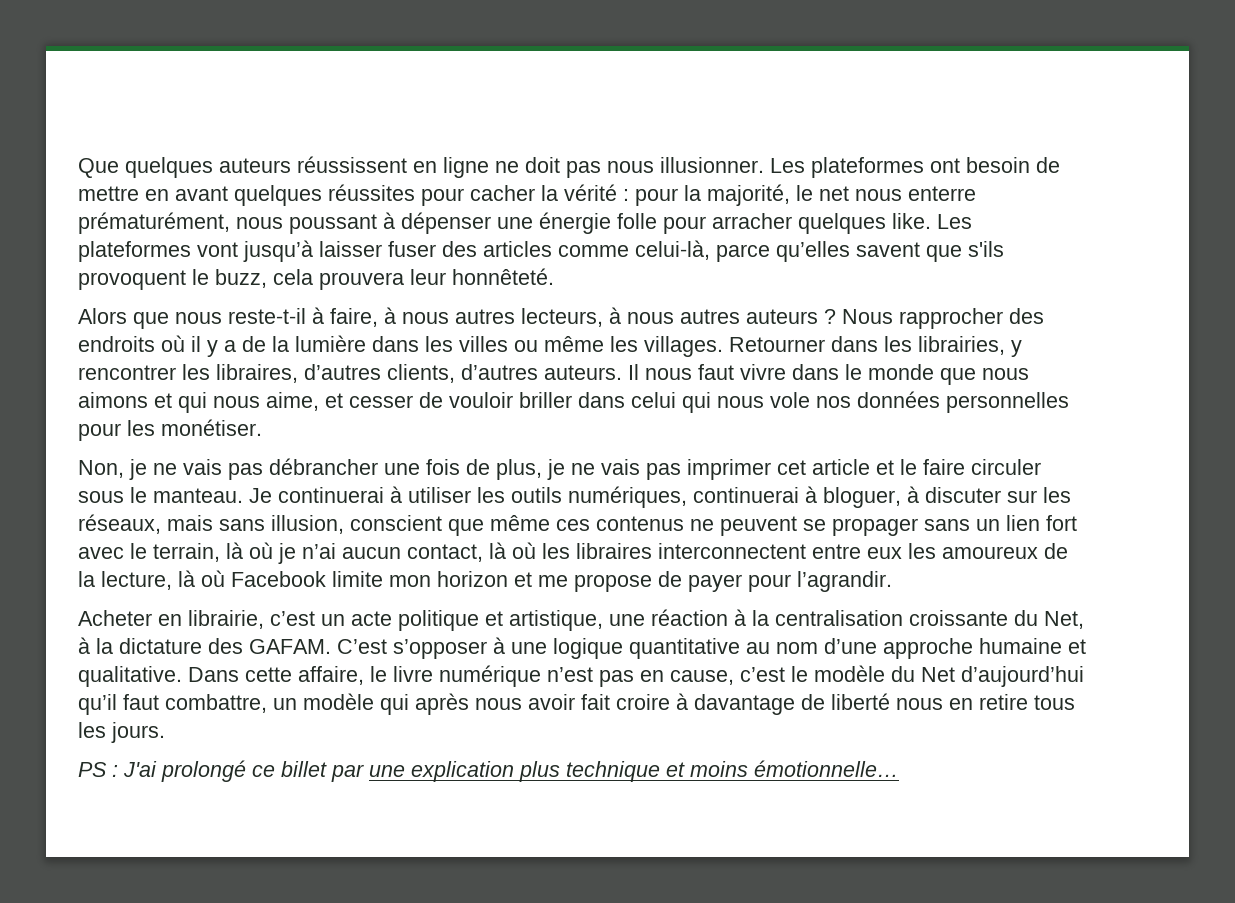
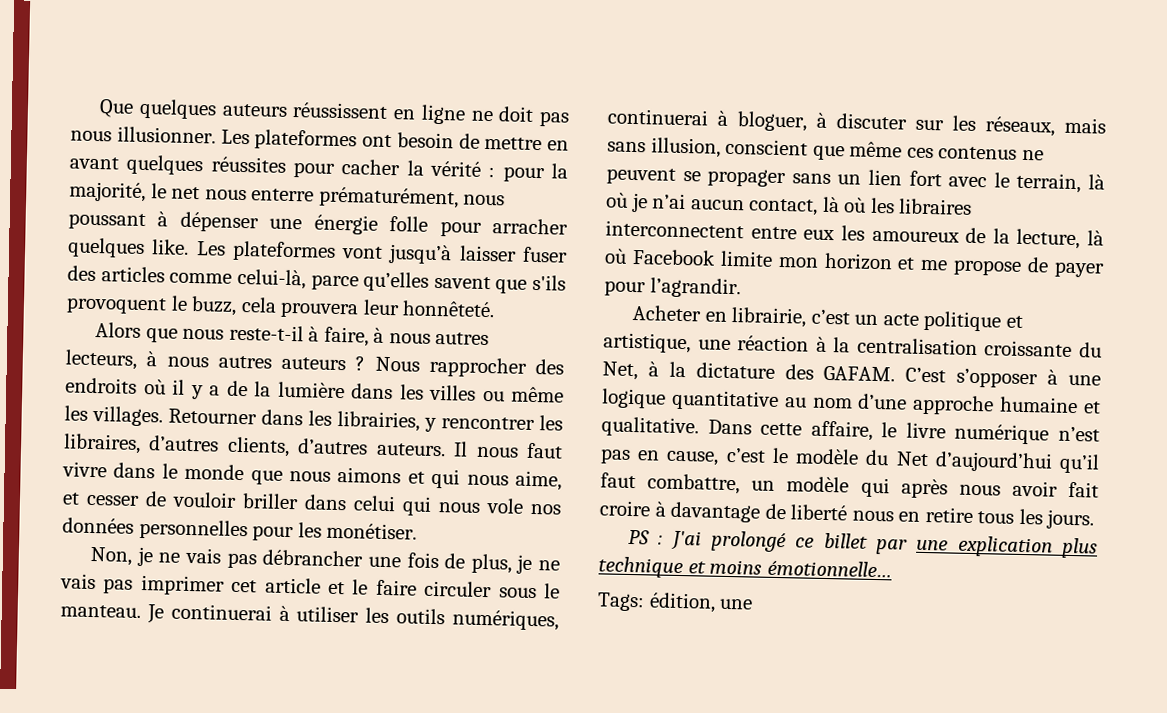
+ Tags: édition, une

